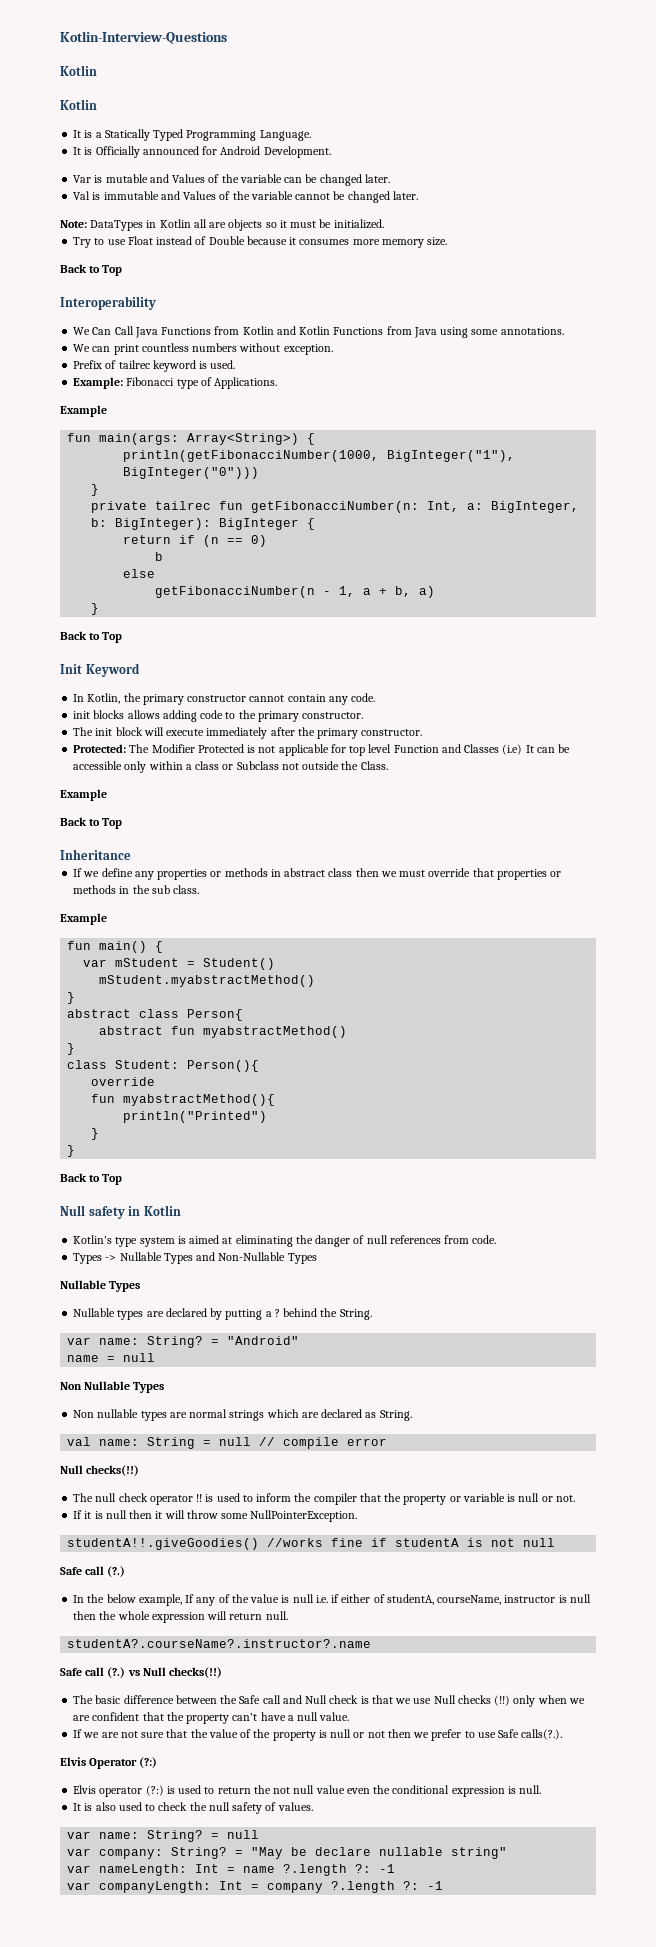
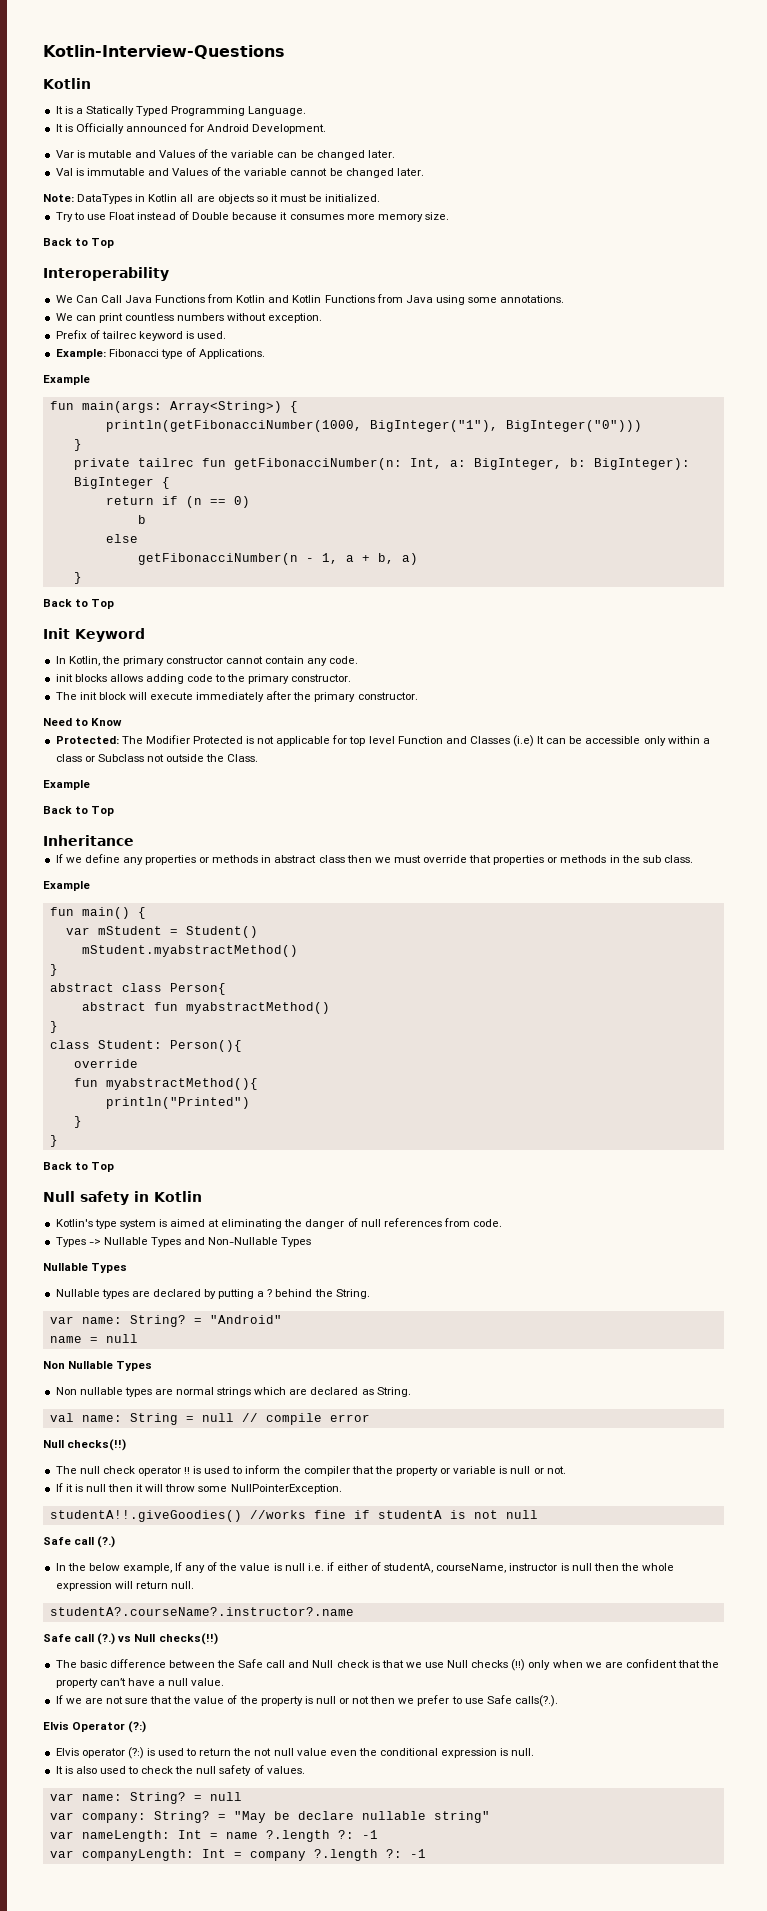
  Kotlin-Interview-Questions
- Kotlin
+ Need to Know

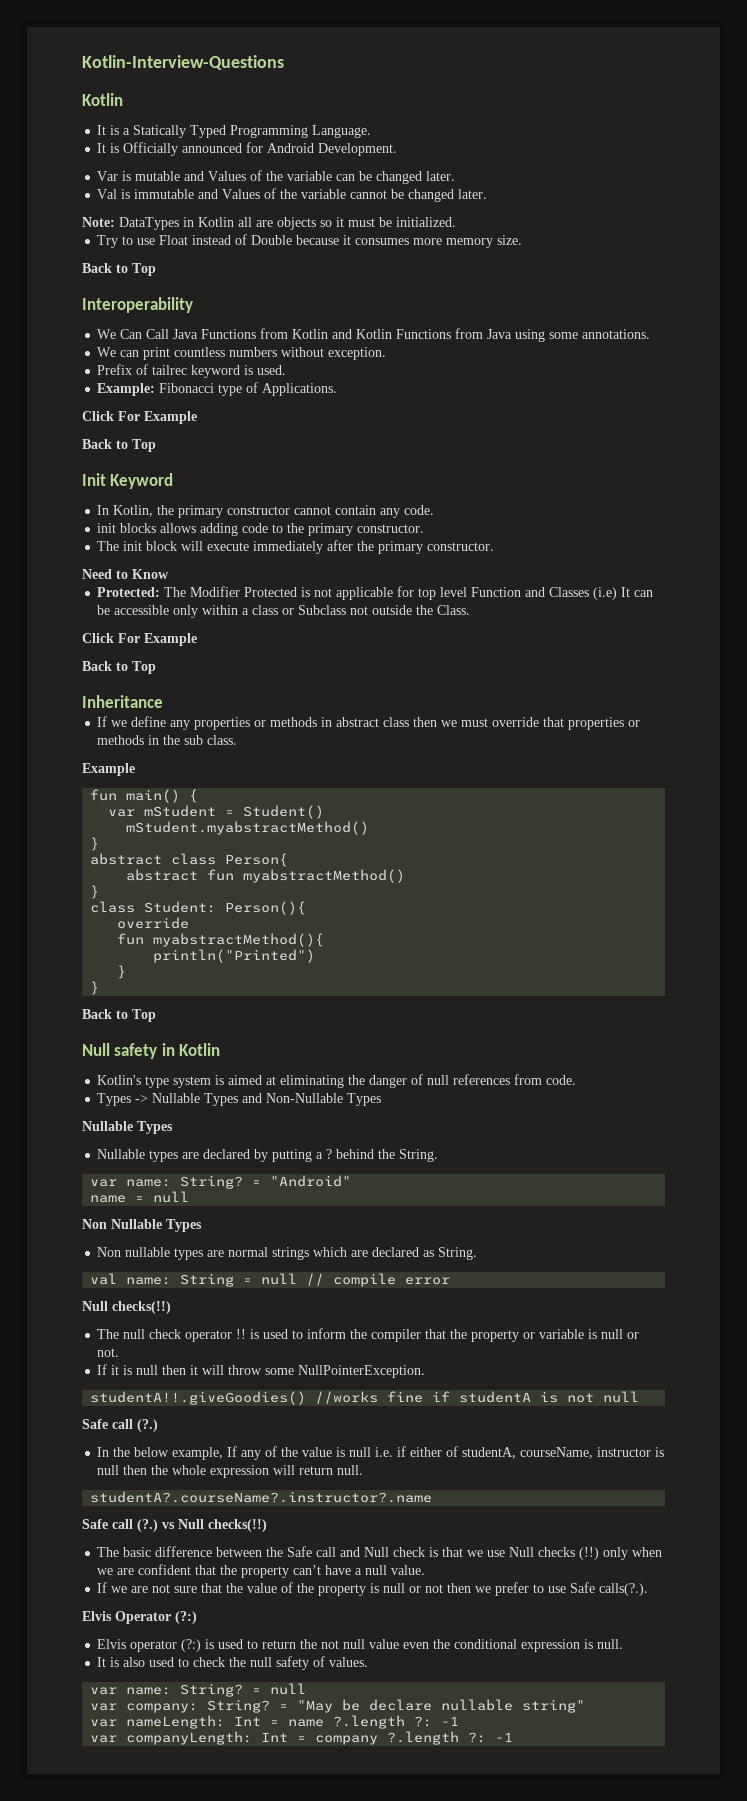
  Example: Fibonacci type of Applications.
- Example
- fun main(args: Array<String>) {
- println(getFibonacciNumber(1000, BigInteger("1"), BigInteger("0")))
- }
- private tailrec fun getFibonacciNumber(n: Int, a: BigInteger, b: BigInteger): BigInteger {
- return if (n == 0)
- b
- else
- getFibonacciNumber(n - 1, a + b, a)
- }
+ Click For Example
  Protected: The Modifier Protected is not applicable for top level Function and Classes (i.e) It can be accessible only within a class or Subclass not outside the Class.
- Example
+ Click For Example

